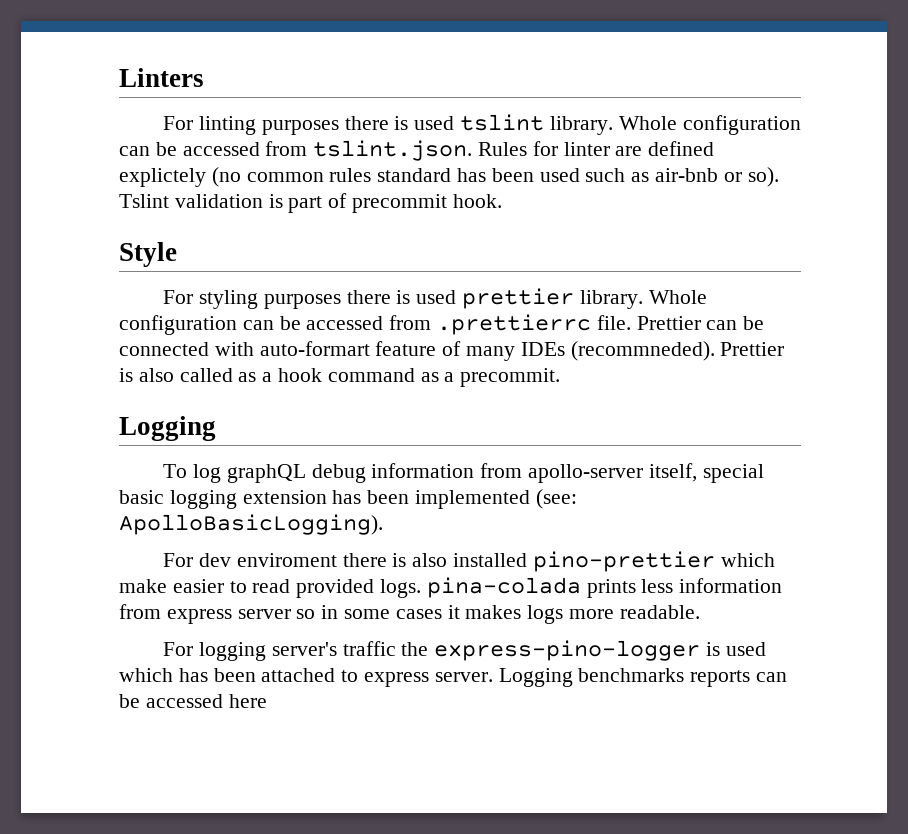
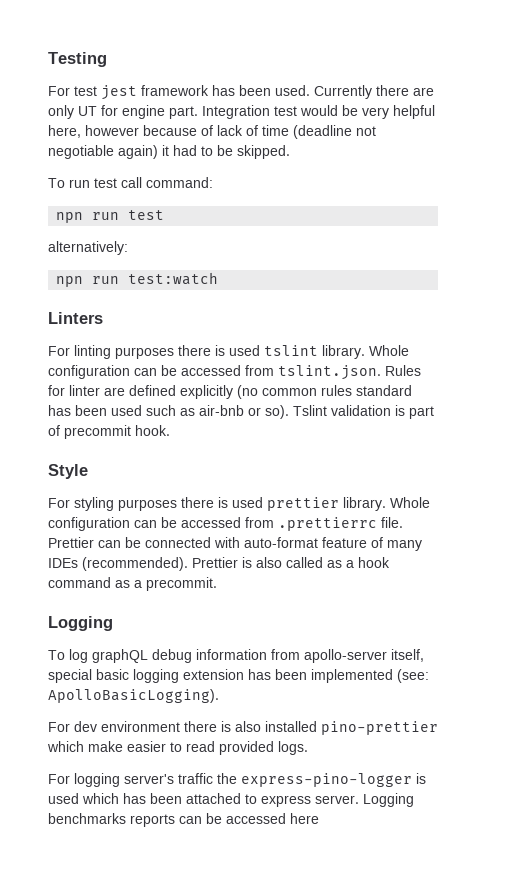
+ Testing
+ For test jest framework has been used. Currently there are only UT for engine part. Integration test would be very helpful here, however because of lack of time (deadline not negotiable again) it had to be skipped.
+ To run test call command:
+ npn run test
+ alternatively:
+ npn run test:watch
- Whole configuration can be accessed from tslint.json. Rules for linter are defined explictely (no common rules standard has been used such as air-bnb or so).
+ Whole configuration can be accessed from tslint.json. Rules for linter are defined explicitly (no common rules standard has been used such as air-bnb or so).
- Prettier can be connected with auto-formart feature of many IDEs (recommneded).
+ Prettier can be connected with auto-format feature of many IDEs (recommended).
- For dev enviroment there is also installed pino-prettier which make easier to read provided logs. pina-colada prints less information from express server so in some cases it makes logs more readable.
+ For dev environment there is also installed pino-prettier which make easier to read provided logs.

